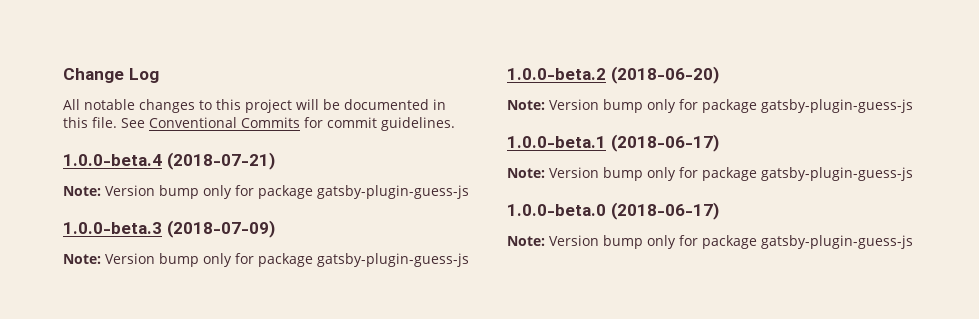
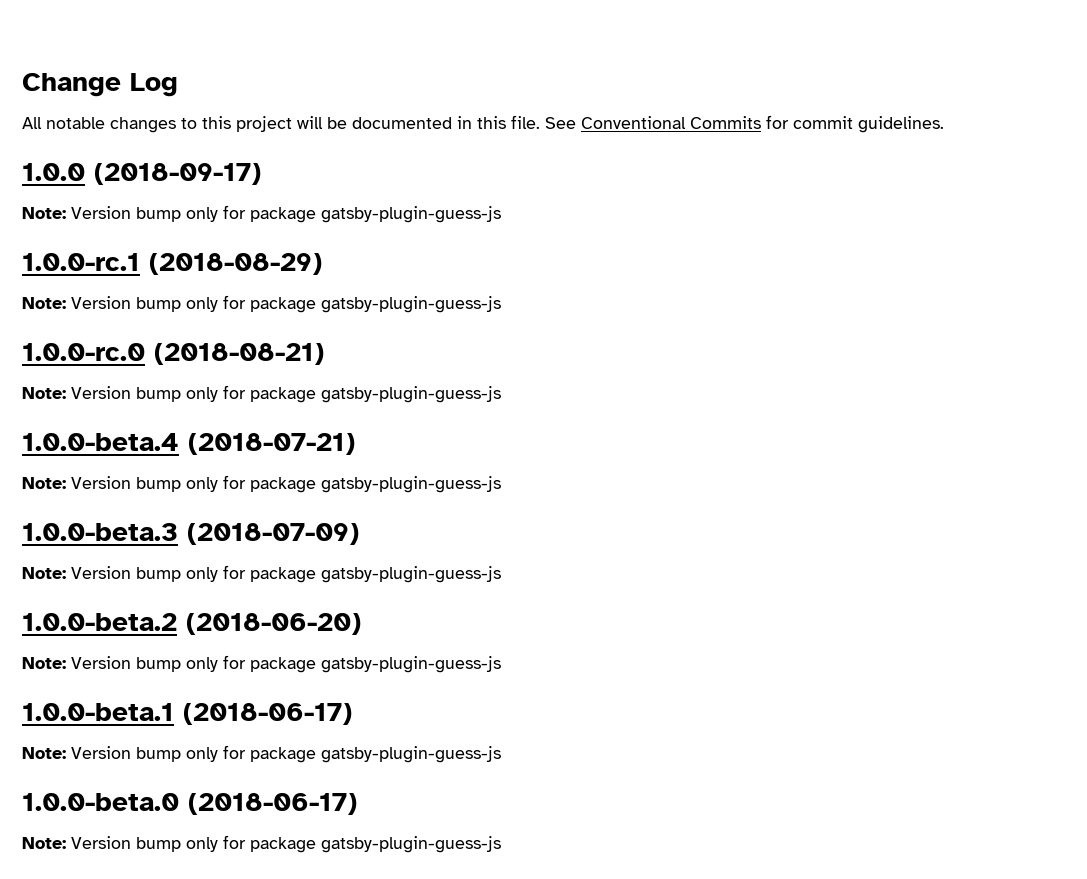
+ 1.0.0 (2018-09-17)
+ Note: Version bump only for package gatsby-plugin-guess-js
+ 1.0.0-rc.1 (2018-08-29)
+ Note: Version bump only for package gatsby-plugin-guess-js
+ 1.0.0-rc.0 (2018-08-21)
+ Note: Version bump only for package gatsby-plugin-guess-js

